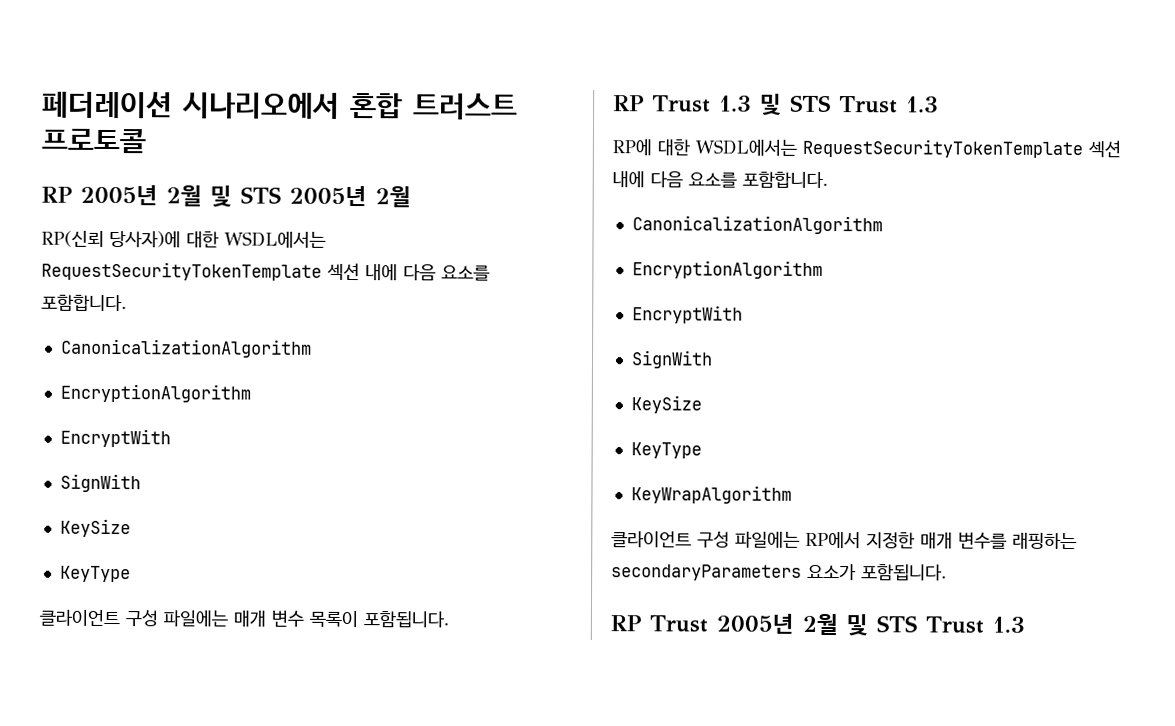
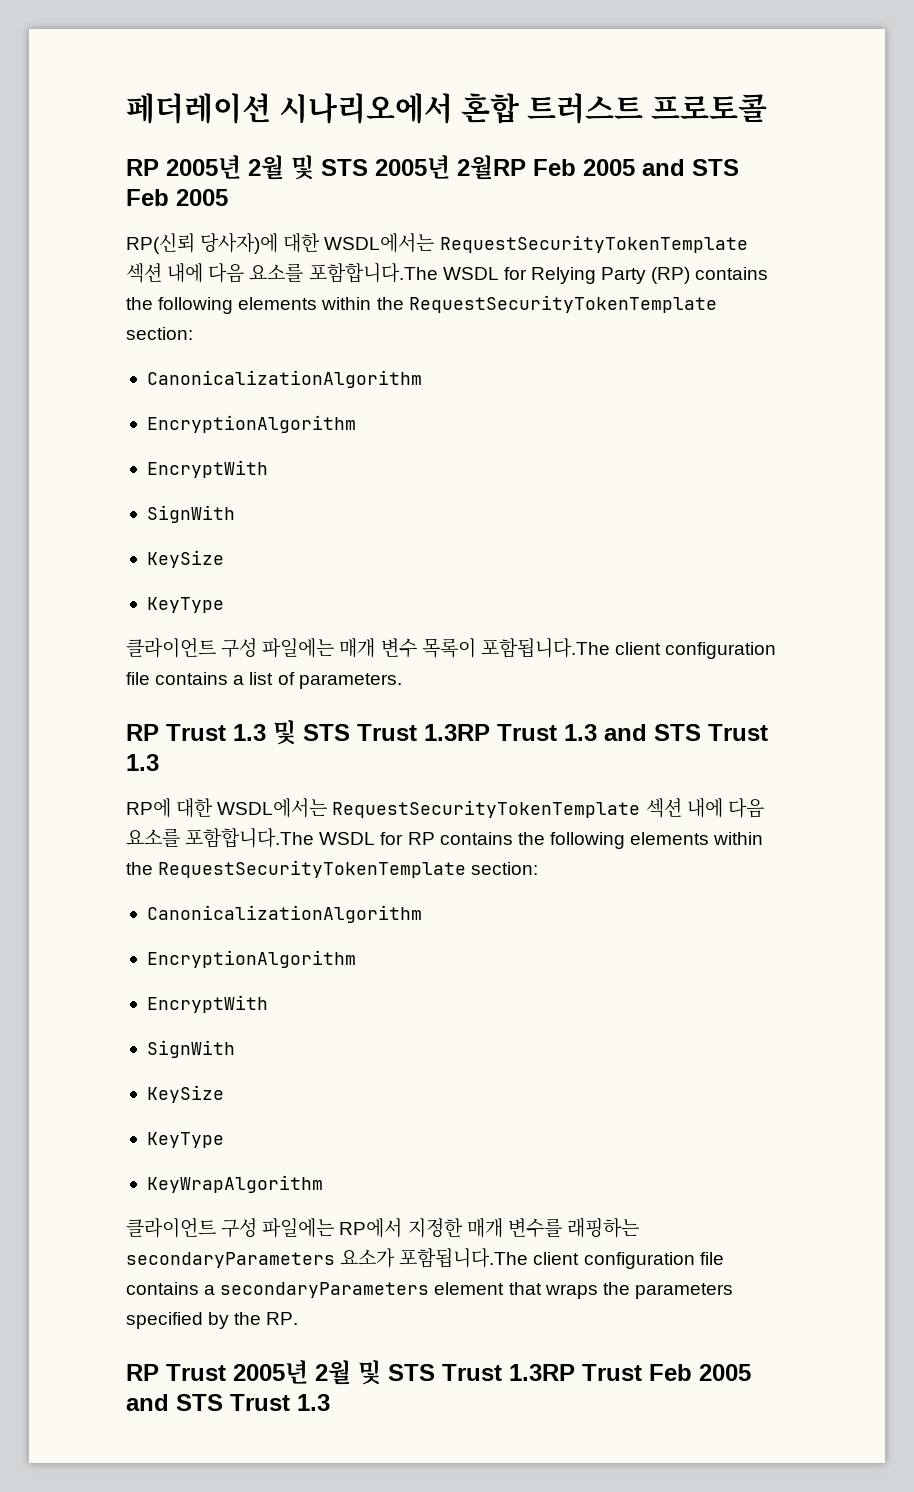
- RP 2005년 2월 및 STS 2005년 2월
+ RP 2005년 2월 및 STS 2005년 2월RP Feb 2005 and STS Feb 2005
- RP(신뢰 당사자)에 대한 WSDL에서는 RequestSecurityTokenTemplate 섹션 내에 다음 요소를 포함합니다.
+ RP(신뢰 당사자)에 대한 WSDL에서는 RequestSecurityTokenTemplate 섹션 내에 다음 요소를 포함합니다.The WSDL for Relying Party (RP) contains the following elements within the RequestSecurityTokenTemplate section:
- 클라이언트 구성 파일에는 매개 변수 목록이 포함됩니다.
+ 클라이언트 구성 파일에는 매개 변수 목록이 포함됩니다.The client configuration file contains a list of parameters.
- RP Trust 1.3 및 STS Trust 1.3
+ RP Trust 1.3 및 STS Trust 1.3RP Trust 1.3 and STS Trust 1.3
- RP에 대한 WSDL에서는 RequestSecurityTokenTemplate 섹션 내에 다음 요소를 포함합니다.
+ RP에 대한 WSDL에서는 RequestSecurityTokenTemplate 섹션 내에 다음 요소를 포함합니다.The WSDL for RP contains the following elements within the RequestSecurityTokenTemplate section:
- 클라이언트 구성 파일에는 RP에서 지정한 매개 변수를 래핑하는 secondaryParameters 요소가 포함됩니다.
+ 클라이언트 구성 파일에는 RP에서 지정한 매개 변수를 래핑하는 secondaryParameters 요소가 포함됩니다.The client configuration file contains a secondaryParameters element that wraps the parameters specified by the RP.
- RP Trust 2005년 2월 및 STS Trust 1.3
+ RP Trust 2005년 2월 및 STS Trust 1.3RP Trust Feb 2005 and STS Trust 1.3

